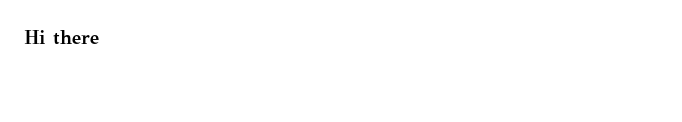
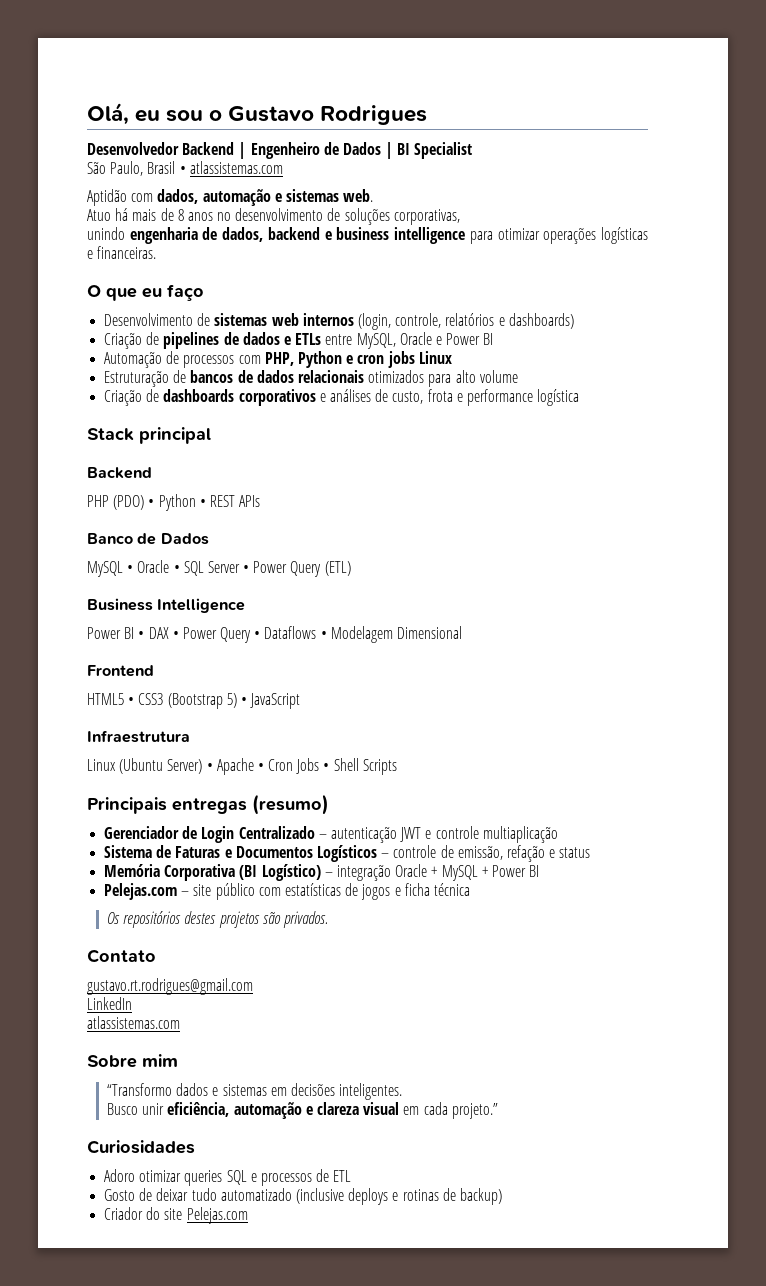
- Hi there
+ Olá, eu sou o Gustavo Rodrigues
+ Desenvolvedor Backend | Engenheiro de Dados | BI Specialist
+ São Paulo, Brasil • atlassistemas.com
+ Aptidão com dados, automação e sistemas web.
+ Atuo há mais de 8 anos no desenvolvimento de soluções corporativas,
+ unindo engenharia de dados, backend e business intelligence para otimizar operações logísticas e financeiras.
+ O que eu faço
+ Desenvolvimento de sistemas web internos (login, controle, relatórios e dashboards)
+ Criação de pipelines de dados e ETLs entre MySQL, Oracle e Power BI
+ Automação de processos com PHP, Python e cron jobs Linux
+ Estruturação de bancos de dados relacionais otimizados para alto volume
+ Criação de dashboards corporativos e análises de custo, frota e performance logística
+ Stack principal
+ Backend
+ PHP (PDO) • Python • REST APIs
+ Banco de Dados
+ MySQL • Oracle • SQL Server • Power Query (ETL)
+ Business Intelligence
+ Power BI • DAX • Power Query • Dataflows • Modelagem Dimensional
+ Frontend
+ HTML5 • CSS3 (Bootstrap 5) • JavaScript
+ Infraestrutura
+ Linux (Ubuntu Server) • Apache • Cron Jobs • Shell Scripts
+ Principais entregas (resumo)
+ Gerenciador de Login Centralizado – autenticação JWT e controle multiaplicação
+ Sistema de Faturas e Documentos Logísticos – controle de emissão, refação e status
+ Memória Corporativa (BI Logístico) – integração Oracle + MySQL + Power BI
+ Pelejas.com – site público com estatísticas de jogos e ficha técnica
+ Os repositórios destes projetos são privados.
+ Contato
+ gustavo.rt.rodrigues@gmail.com
+ LinkedIn
+ atlassistemas.com
+ Sobre mim
+ “Transformo dados e sistemas em decisões inteligentes.
+ Busco unir eficiência, automação e clareza visual em cada projeto.”
+ Curiosidades
+ Adoro otimizar queries SQL e processos de ETL
+ Gosto de deixar tudo automatizado (inclusive deploys e rotinas de backup)
+ Criador do site Pelejas.com

